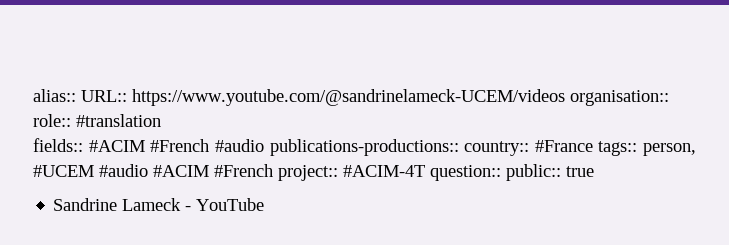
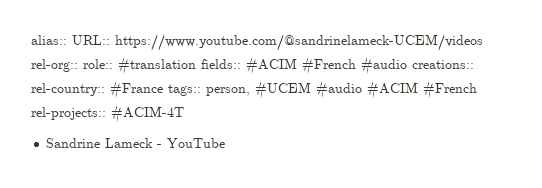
- alias:: URL:: https://www.youtube.com/@sandrinelameck-UCEM/videos organisation:: role:: #translation
- fields:: #ACIM #French #audio publications-productions:: country:: #France tags:: person, #UCEM #audio #ACIM #French project:: #ACIM-4T question:: public:: true
+ alias:: URL:: https://www.youtube.com/@sandrinelameck-UCEM/videos rel-org:: role:: #translation fields:: #ACIM #French #audio creations:: rel-country:: #France tags:: person, #UCEM #audio #ACIM #French rel-projects:: #ACIM-4T

